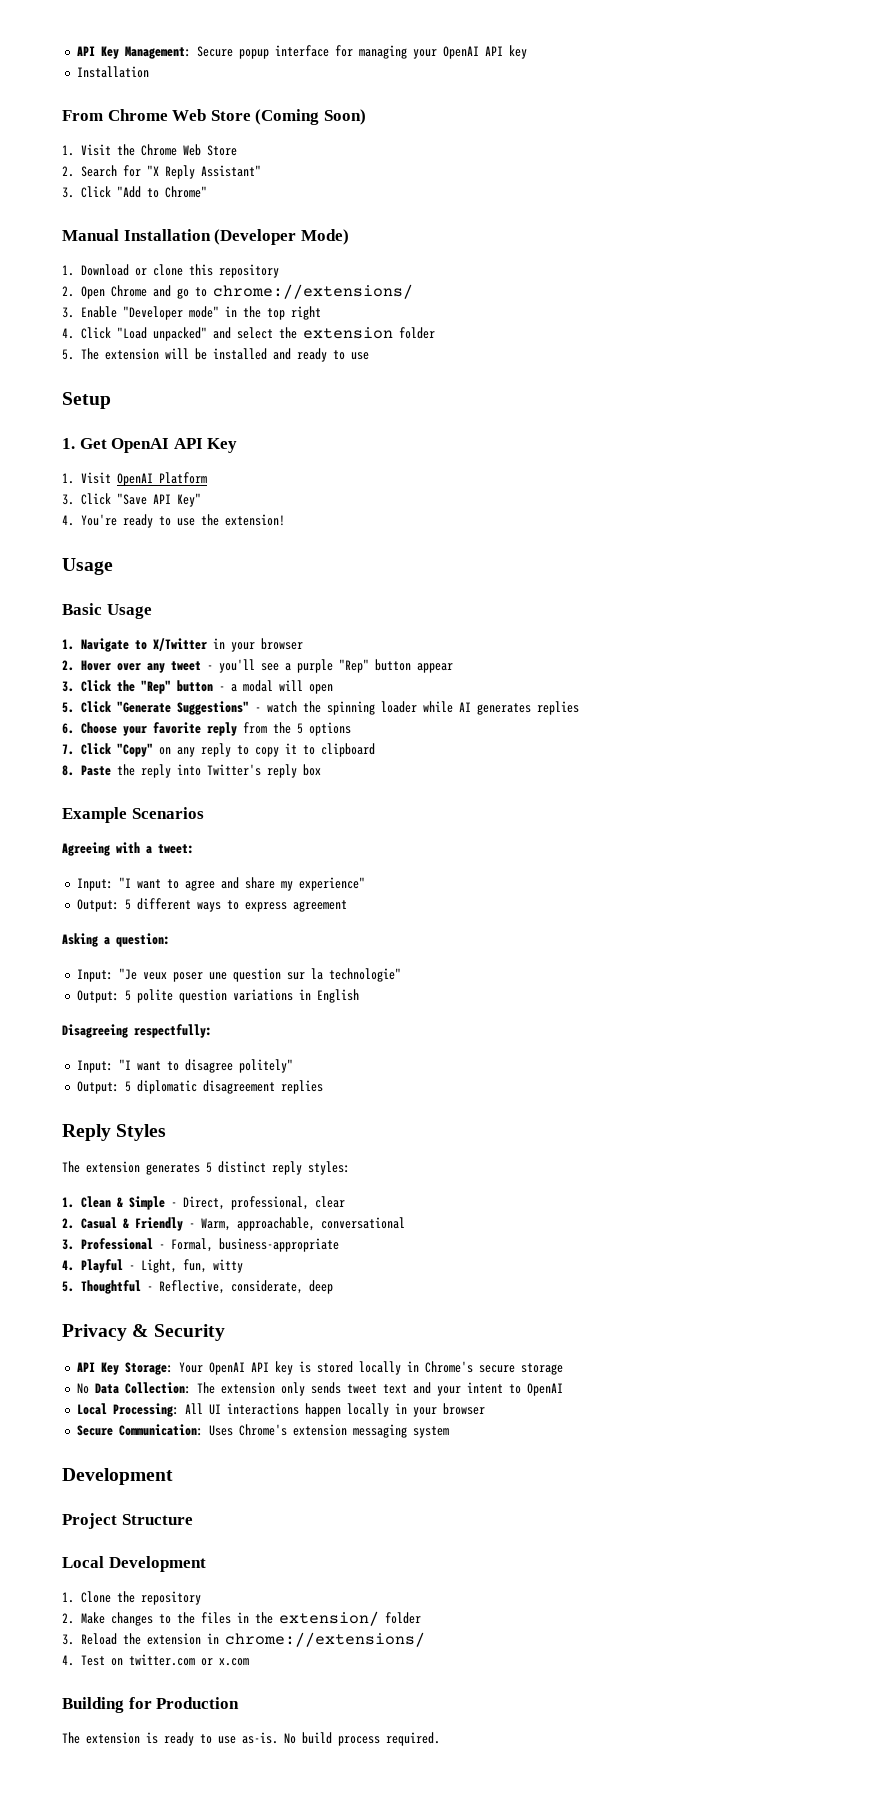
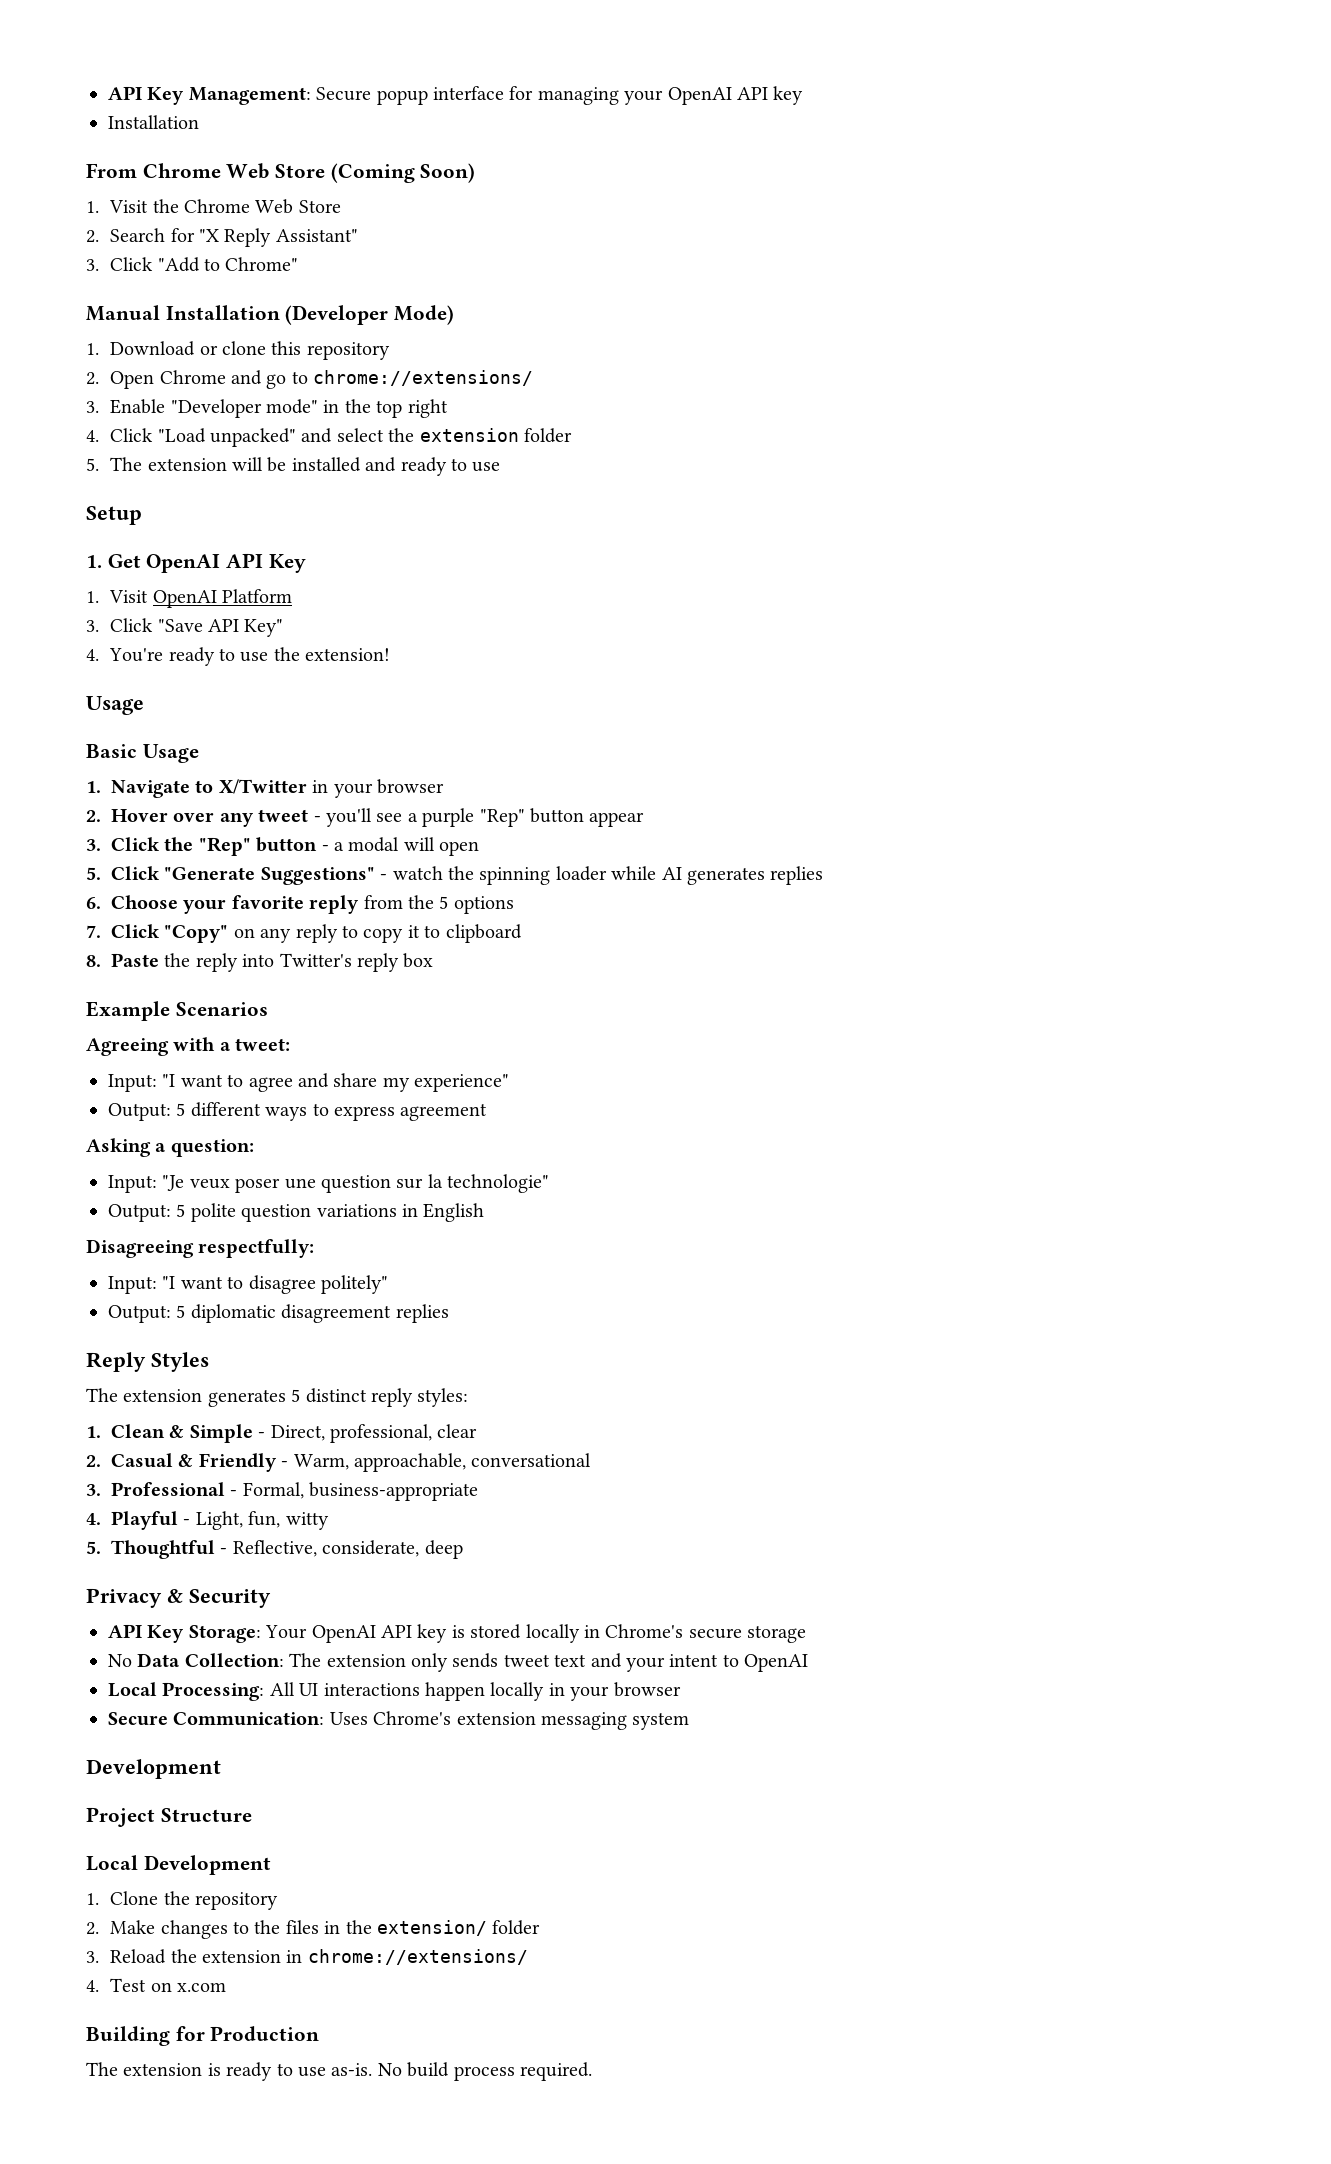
- 4. Test on twitter.com or x.com
+ 4. Test on x.com

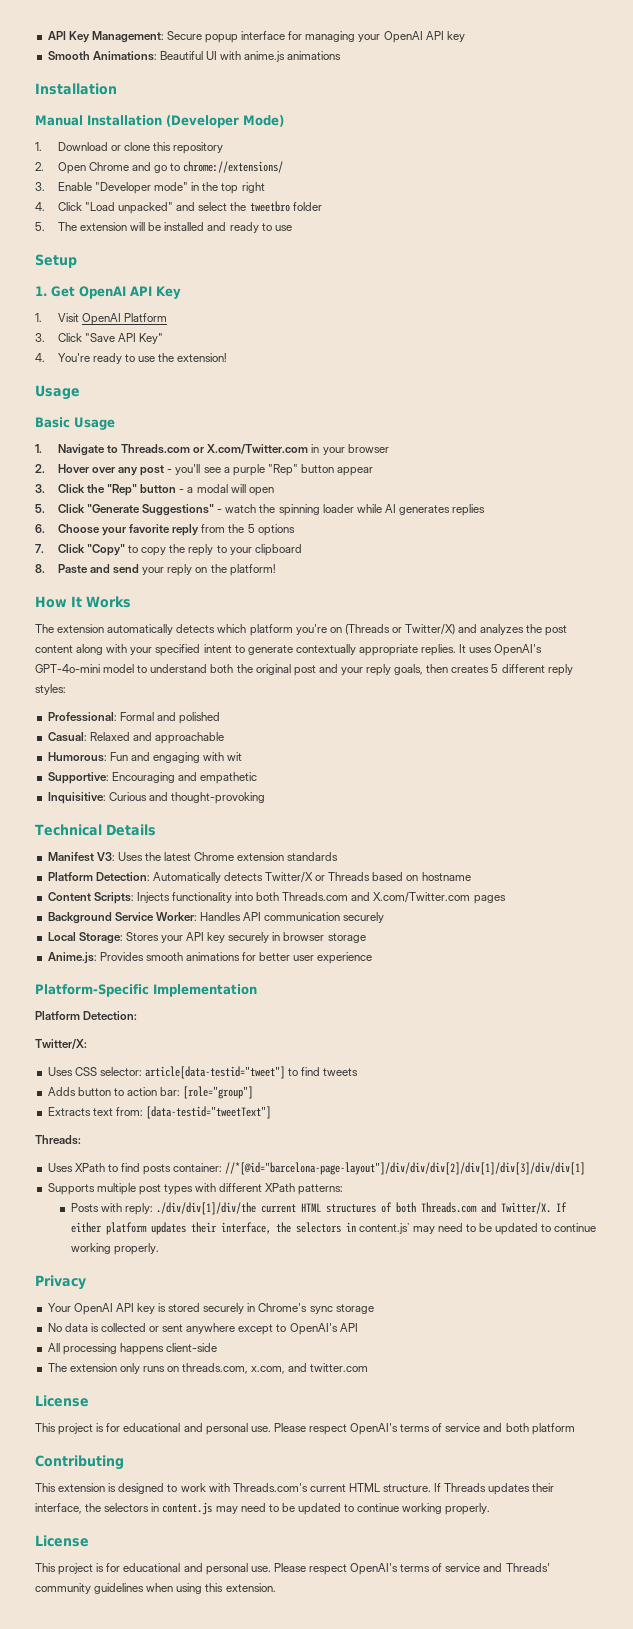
  API Key Management: Secure popup interface for managing your OpenAI API key
+ Smooth Animations: Beautiful UI with anime.js animations
  Installation
- From Chrome Web Store (Coming Soon)
- 1. Visit the Chrome Web Store
- 2. Search for "X Reply Assistant"
- 3. Click "Add to Chrome"
- 4. Click "Load unpacked" and select the extension folder
+ 4. Click "Load unpacked" and select the tweetbro folder
- 1. Navigate to X/Twitter in your browser
+ 1. Navigate to Threads.com or X.com/Twitter.com in your browser
- 2. Hover over any tweet - you'll see a purple "Rep" button appear
+ 2. Hover over any post - you'll see a purple "Rep" button appear
- 7. Click "Copy" on any reply to copy it to clipboard
- 8. Paste the reply into Twitter's reply box
- Example Scenarios
- Agreeing with a tweet:
- Input: "I want to agree and share my experience"
- Output: 5 different ways to express agreement
- Asking a question:
- Input: "Je veux poser une question sur la technologie"
- Output: 5 polite question variations in English
- Disagreeing respectfully:
- Input: "I want to disagree politely"
- Output: 5 diplomatic disagreement replies
- Reply Styles
- The extension generates 5 distinct reply styles:
- 1. Clean & Simple - Direct, professional, clear
- 2. Casual & Friendly - Warm, approachable, conversational
- 3. Professional - Formal, business-appropriate
- 4. Playful - Light, fun, witty
- 5. Thoughtful - Reflective, considerate, deep
- Privacy & Security
- API Key Storage: Your OpenAI API key is stored locally in Chrome's secure storage
+ 7. Click "Copy" to copy the reply to your clipboard
+ 8. Paste and send your reply on the platform!
+ How It Works
+ The extension automatically detects which platform you're on (Threads or Twitter/X) and analyzes the post content along with your specified intent to generate contextually appropriate replies. It uses OpenAI's GPT-4o-mini model to understand both the original post and your reply goals, then creates 5 different reply styles:
+ Professional: Formal and polished
+ Casual: Relaxed and approachable
+ Humorous: Fun and engaging with wit
+ Supportive: Encouraging and empathetic
+ Inquisitive: Curious and thought-provoking
+ Technical Details
+ Manifest V3: Uses the latest Chrome extension standards
+ Platform Detection: Automatically detects Twitter/X or Threads based on hostname
+ Content Scripts: Injects functionality into both Threads.com and X.com/Twitter.com pages
+ Background Service Worker: Handles API communication securely
+ Local Storage: Stores your API key securely in browser storage
+ Anime.js: Provides smooth animations for better user experience
+ Platform-Specific Implementation
+ Platform Detection:
+ Twitter/X:
+ Uses CSS selector: article[data-testid="tweet"] to find tweets
+ Adds button to action bar: [role="group"]
+ Extracts text from: [data-testid="tweetText"]
+ Threads:
+ Uses XPath to find posts container: //*[@id="barcelona-page-layout"]/div/div/div[2]/div[1]/div[3]/div/div[1]
+ Supports multiple post types with different XPath patterns:
+ Posts with reply: ./div/div[1]/div/the current HTML structures of both Threads.com and Twitter/X. If either platform updates their interface, the selectors in content.js` may need to be updated to continue working properly.
+ Privacy
+ Your OpenAI API key is stored securely in Chrome's sync storage
- No Data Collection: The extension only sends tweet text and your intent to OpenAI
- Local Processing: All UI interactions happen locally in your browser
- Secure Communication: Uses Chrome's extension messaging system
- Development
- Project Structure
- Local Development
- 1. Clone the repository
- 2. Make changes to the files in the extension/ folder
- 3. Reload the extension in chrome://extensions/
- 4. Test on x.com
- Building for Production
- The extension is ready to use as-is. No build process required.
+ No data is collected or sent anywhere except to OpenAI's API
+ All processing happens client-side
+ The extension only runs on threads.com, x.com, and twitter.com
+ License
+ This project is for educational and personal use. Please respect OpenAI's terms of service and both platform
+ Contributing
+ This extension is designed to work with Threads.com's current HTML structure. If Threads updates their interface, the selectors in content.js may need to be updated to continue working properly.
+ License
+ This project is for educational and personal use. Please respect OpenAI's terms of service and Threads' community guidelines when using this extension.

